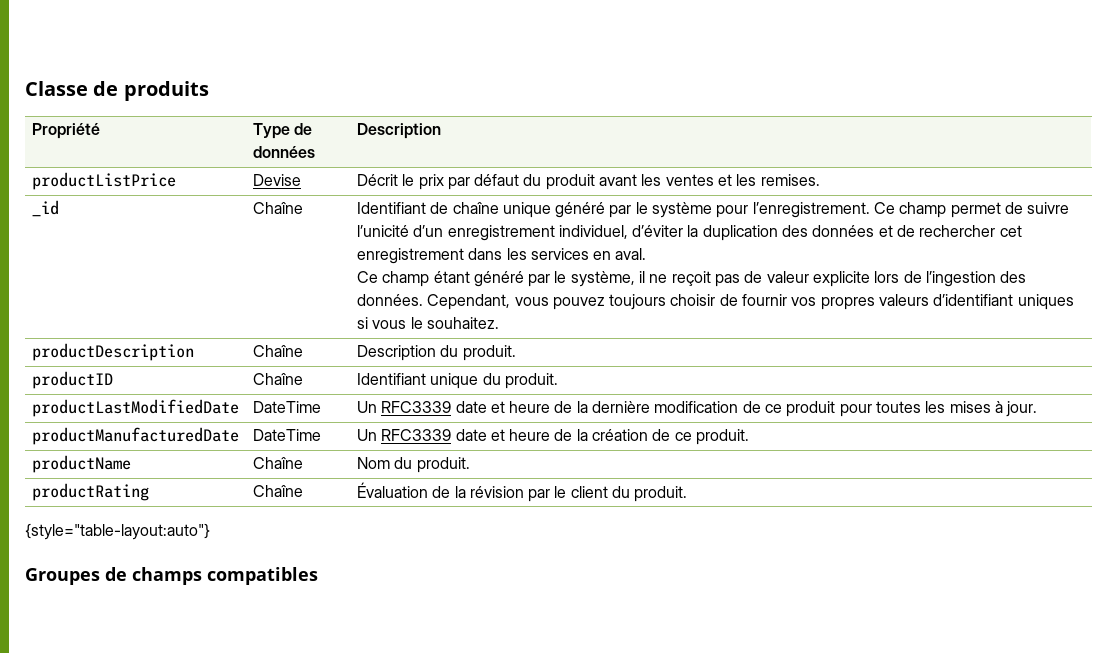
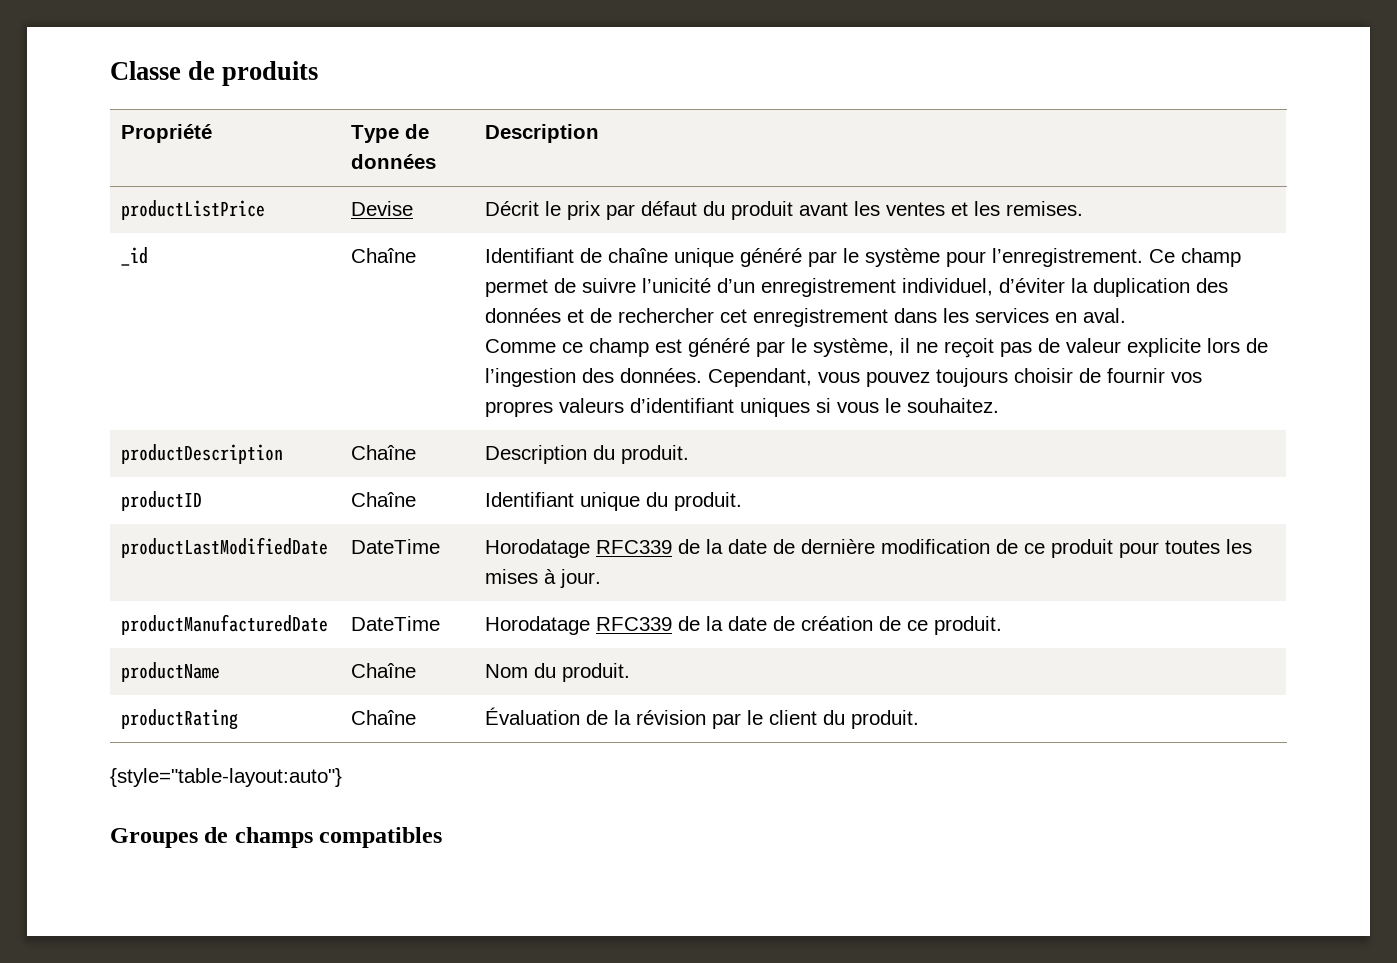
- Ce champ étant généré par le système, il ne reçoit pas de valeur explicite lors de l’ingestion des données.
+ Comme ce champ est généré par le système, il ne reçoit pas de valeur explicite lors de l’ingestion des données.
- productLastModifiedDate | DateTime | Un RFC3339 date et heure de la dernière modification de ce produit pour toutes les mises à jour.
+ productLastModifiedDate | DateTime | Horodatage RFC339 de la date de dernière modification de ce produit pour toutes les mises à jour.
- productManufacturedDate | DateTime | Un RFC3339 date et heure de la création de ce produit.
+ productManufacturedDate | DateTime | Horodatage RFC339 de la date de création de ce produit.

